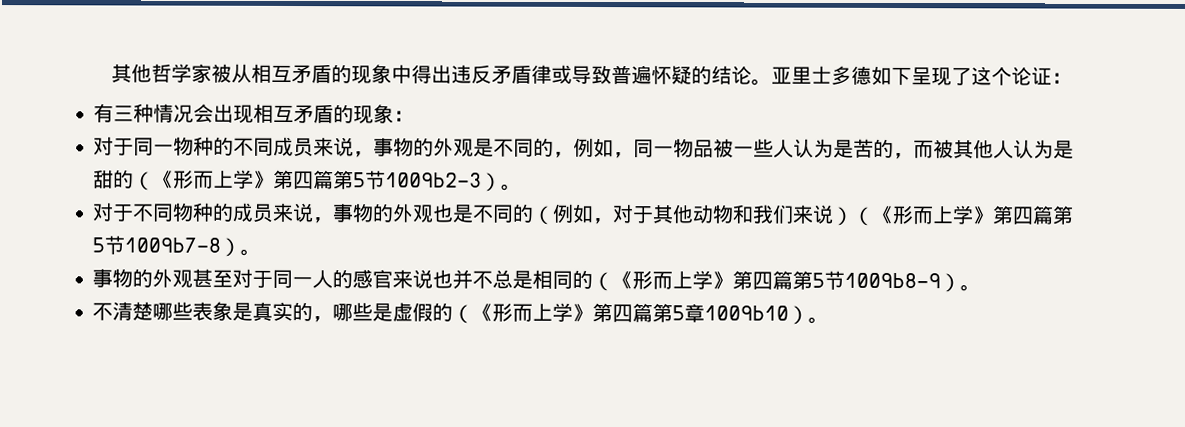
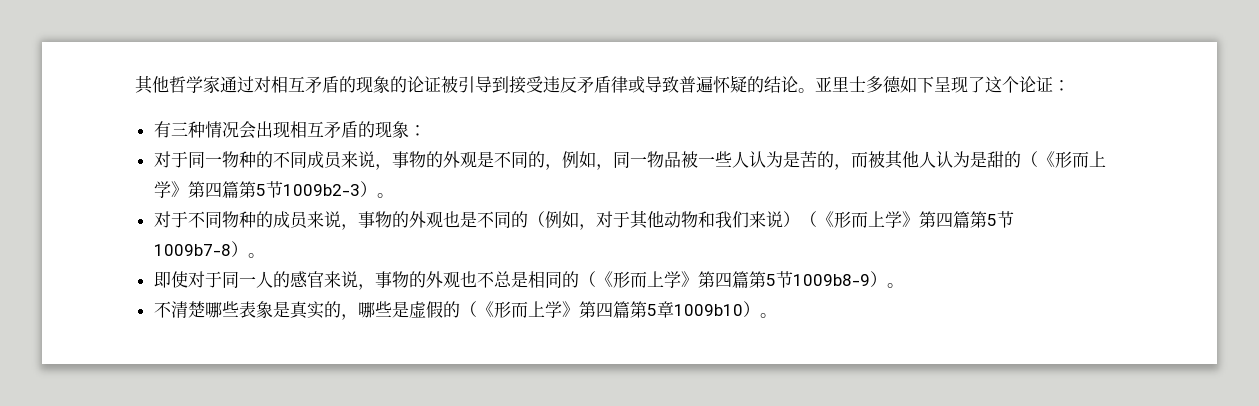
- 其他哲学家被从相互矛盾的现象中得出违反矛盾律或导致普遍怀疑的结论。
+ 其他哲学家通过对相互矛盾的现象的论证被引导到接受违反矛盾律或导致普遍怀疑的结论。
- 事物的外观甚至对于同一人的感官来说也并不总是相同的（《形而上学》第四篇第5节1009b8-9）。
+ 即使对于同一人的感官来说，事物的外观也不总是相同的（《形而上学》第四篇第5节1009b8-9）。

